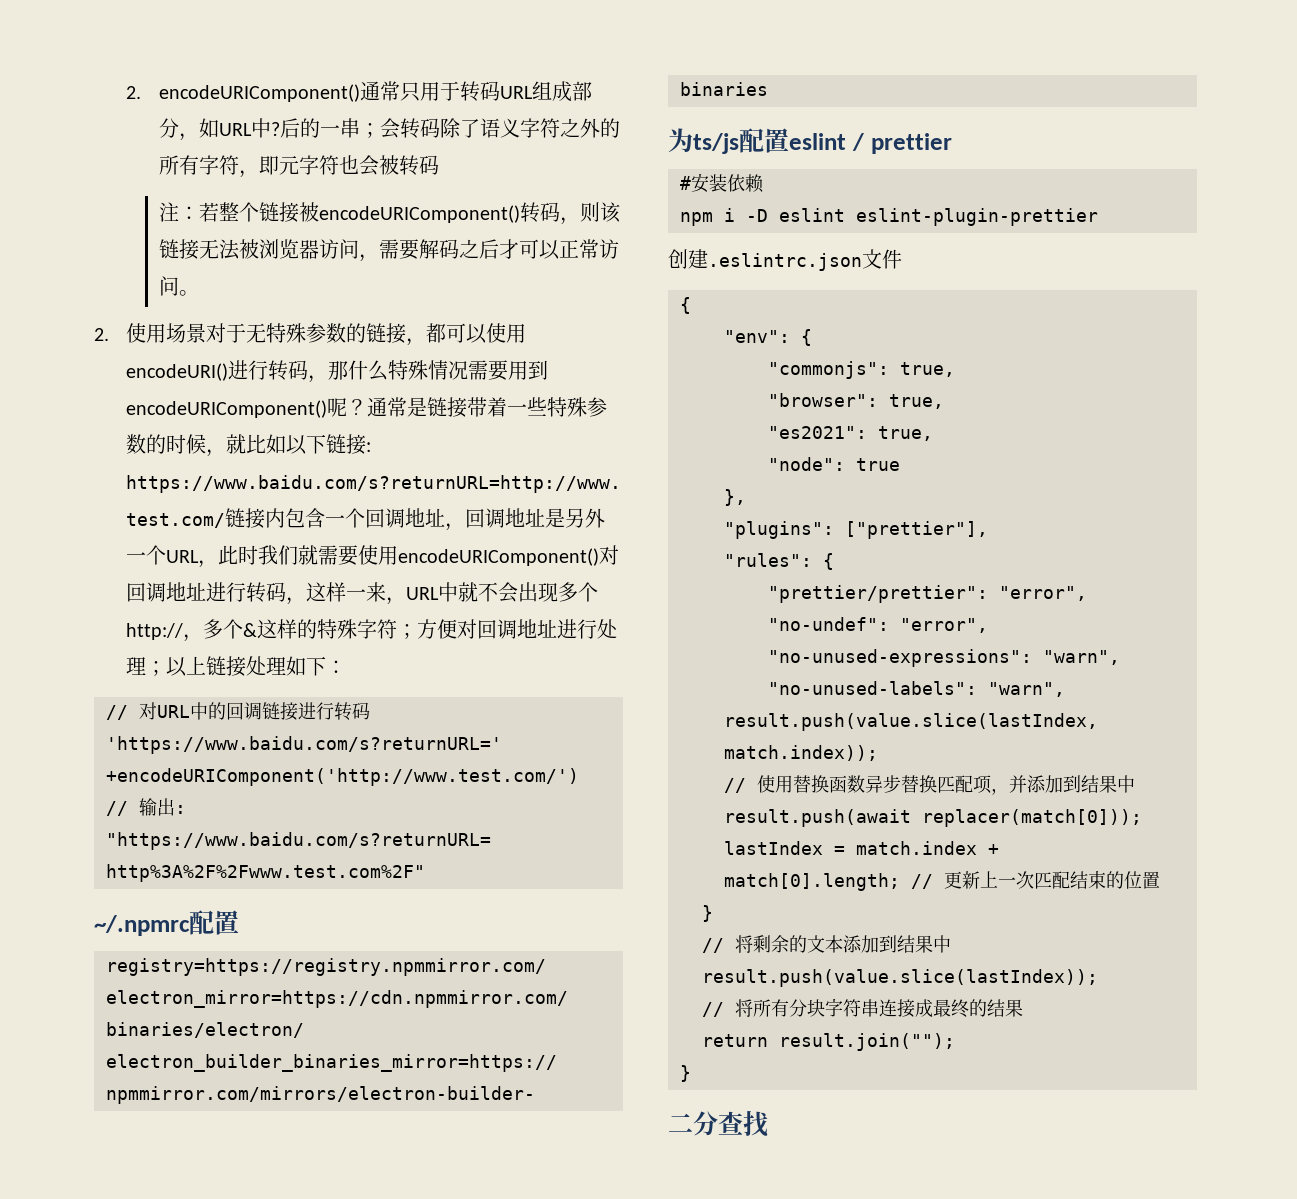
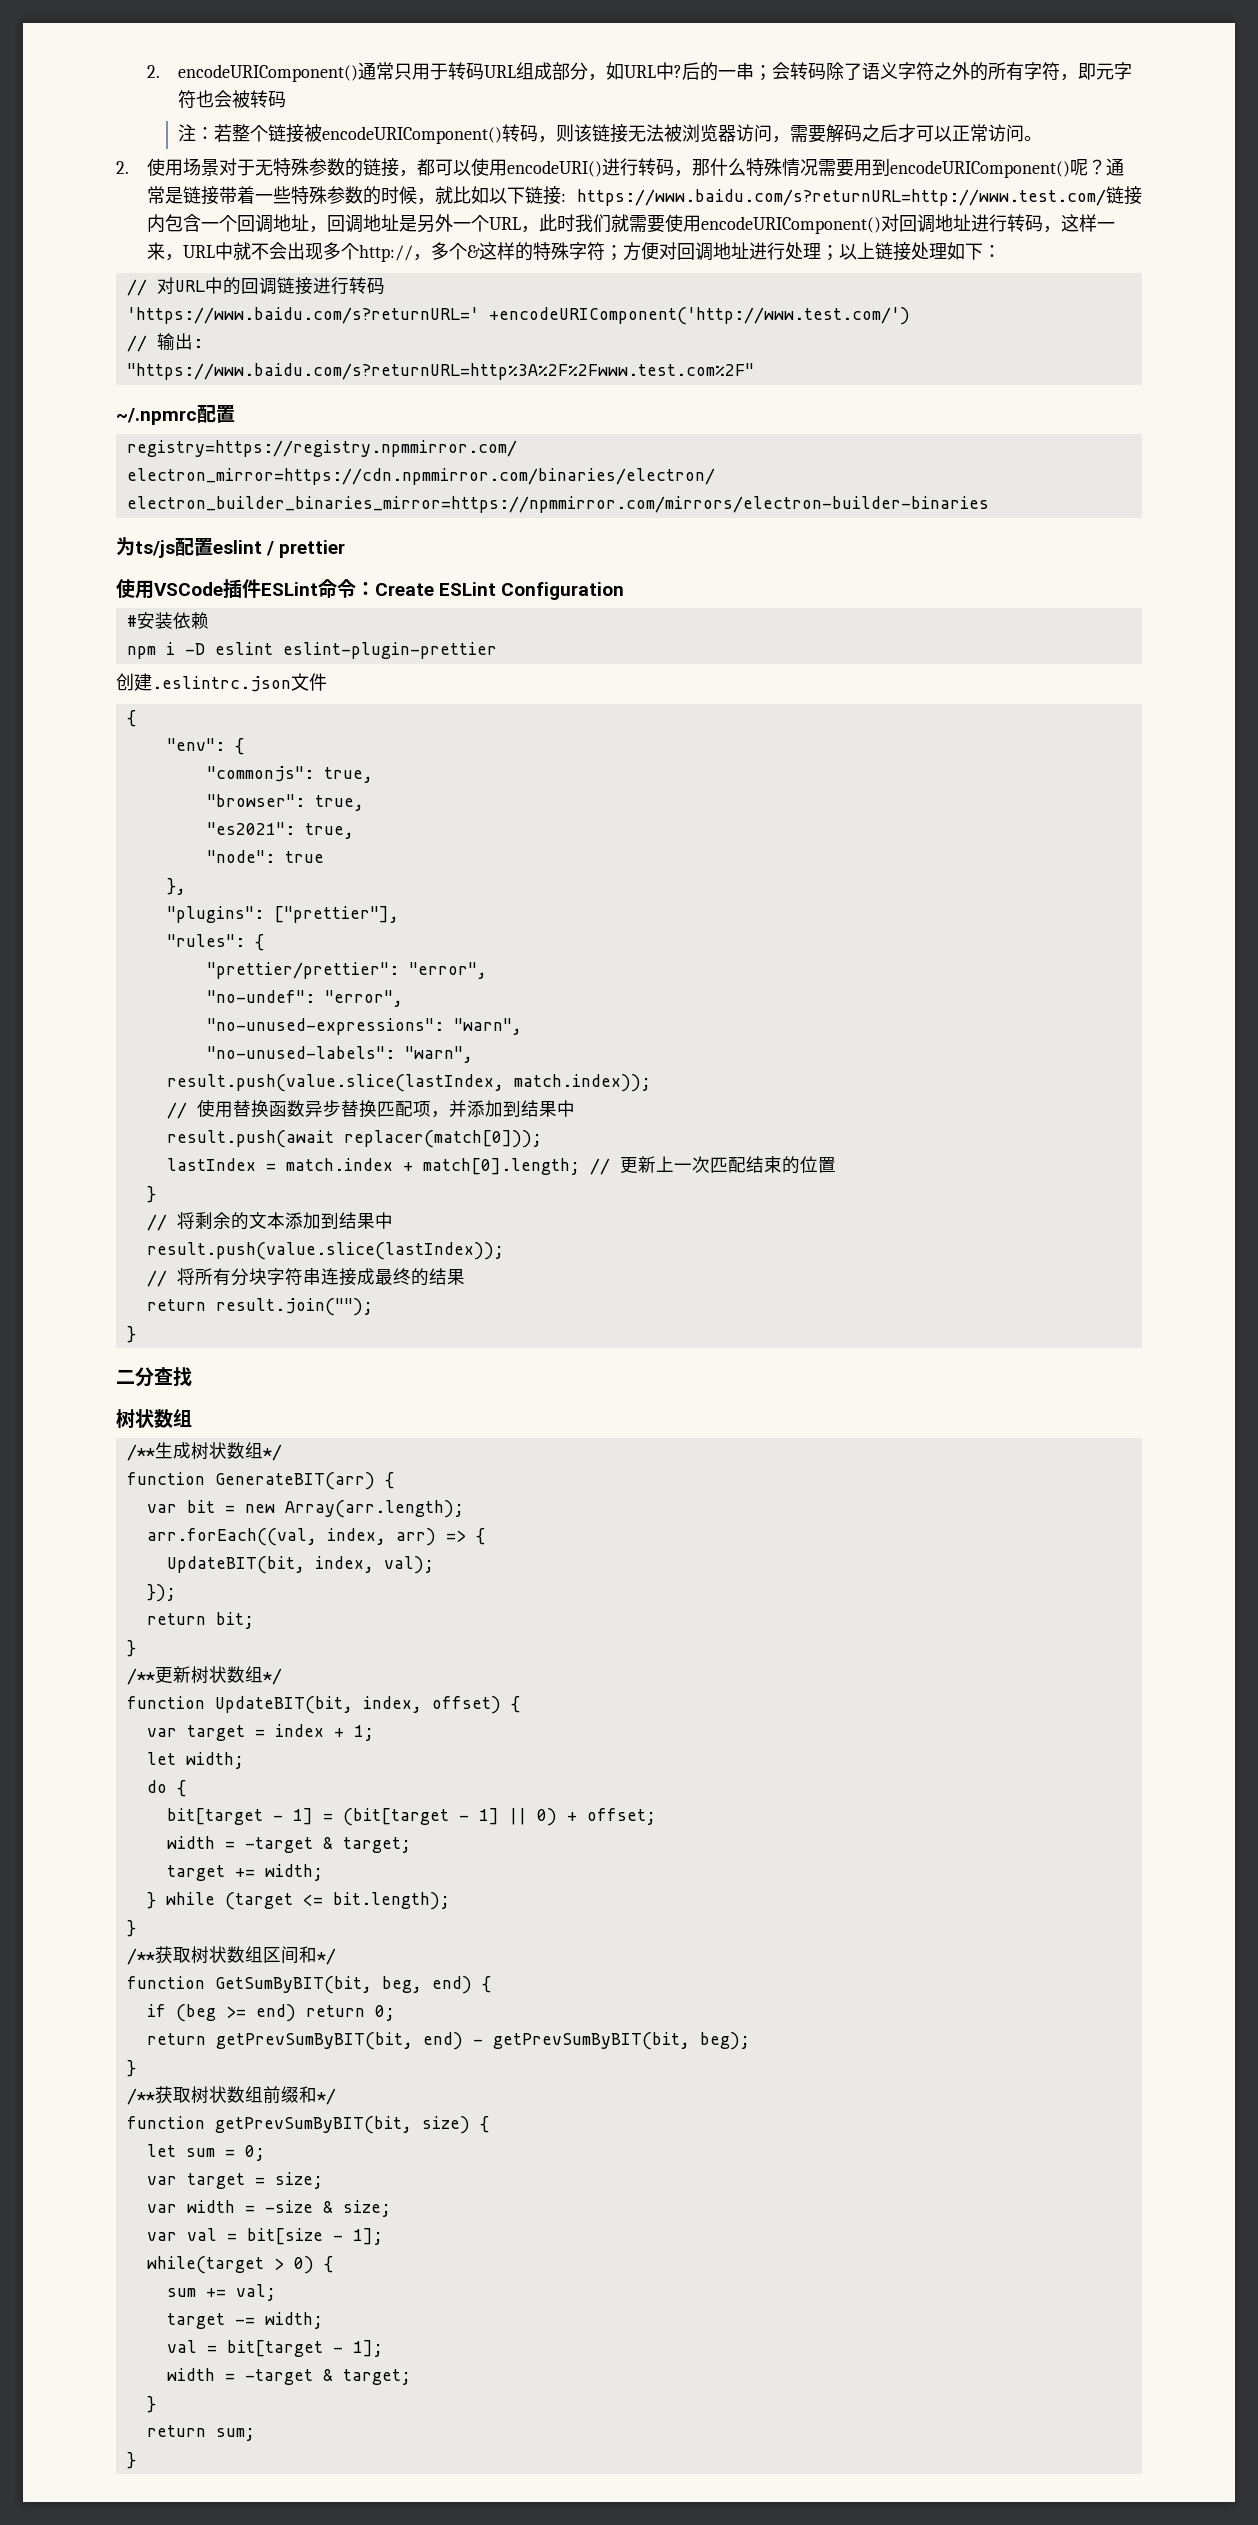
+ 使用VSCode插件ESLint命令：Create ESLint Configuration
  二分查找
+ 树状数组
+ /**生成树状数组*/
+ function GenerateBIT(arr) {
+ var bit = new Array(arr.length);
+ arr.forEach((val, index, arr) => {
+ UpdateBIT(bit, index, val);
+ });
+ return bit;
+ }
+ /**更新树状数组*/
+ function UpdateBIT(bit, index, offset) {
+ var target = index + 1;
+ let width;
+ do {
+ bit[target - 1] = (bit[target - 1] || 0) + offset;
+ width = -target & target;
+ target += width;
+ } while (target <= bit.length);
+ }
+ /**获取树状数组区间和*/
+ function GetSumByBIT(bit, beg, end) {
+ if (beg >= end) return 0;
+ return getPrevSumByBIT(bit, end) - getPrevSumByBIT(bit, beg);
+ }
+ /**获取树状数组前缀和*/
+ function getPrevSumByBIT(bit, size) {
+ let sum = 0;
+ var target = size;
+ var width = -size & size;
+ var val = bit[size - 1];
+ while(target > 0) {
+ sum += val;
+ target -= width;
+ val = bit[target - 1];
+ width = -target & target;
+ }
+ return sum;
+ }

